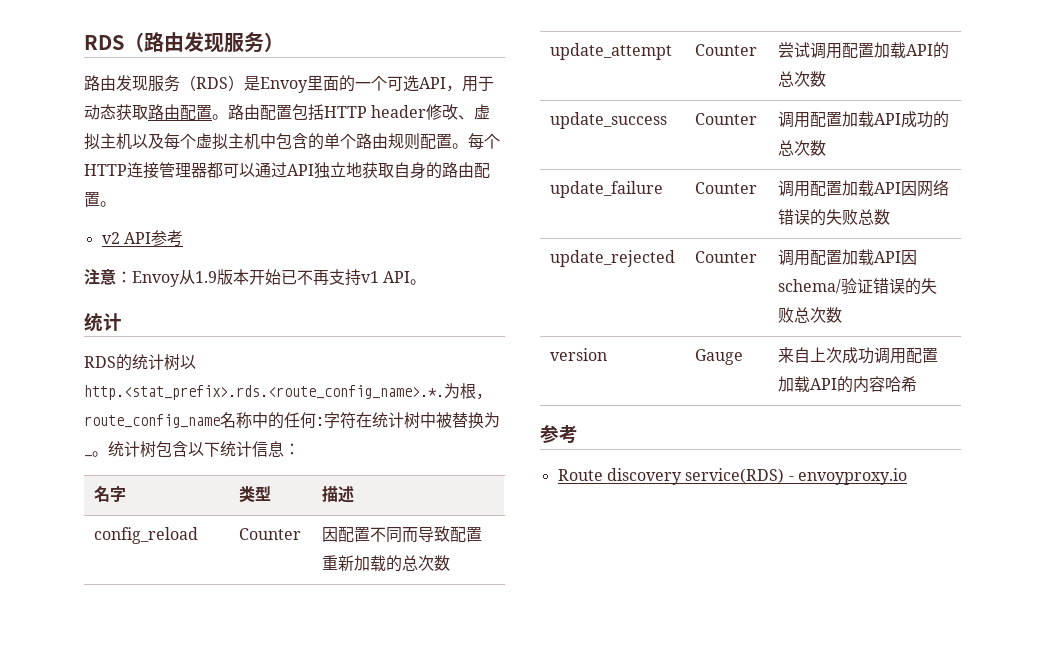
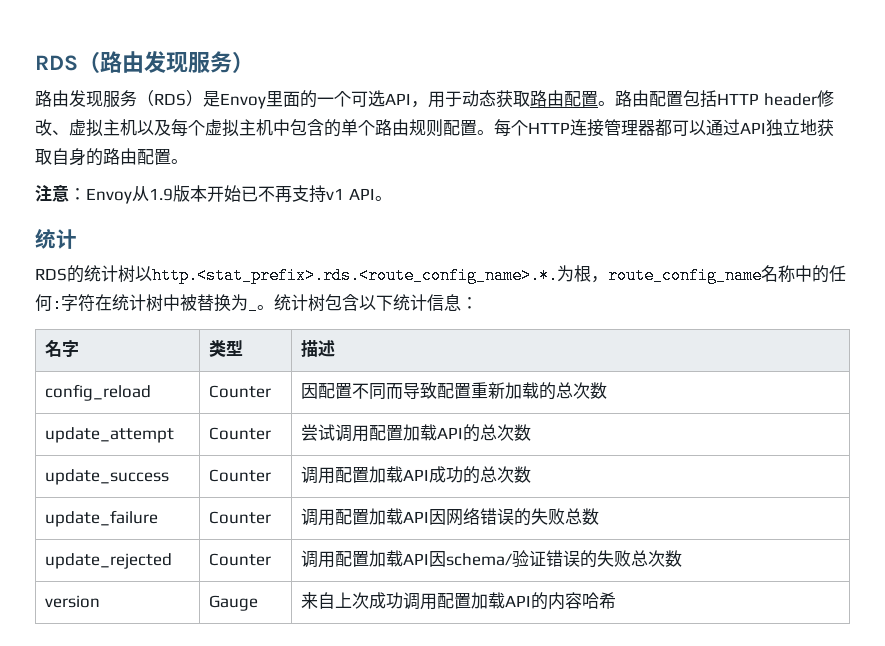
- v2 API参考
  version | Gauge | 来自上次成功调用配置加载API的内容哈希
- 参考
- Route discovery service(RDS) - envoyproxy.io

